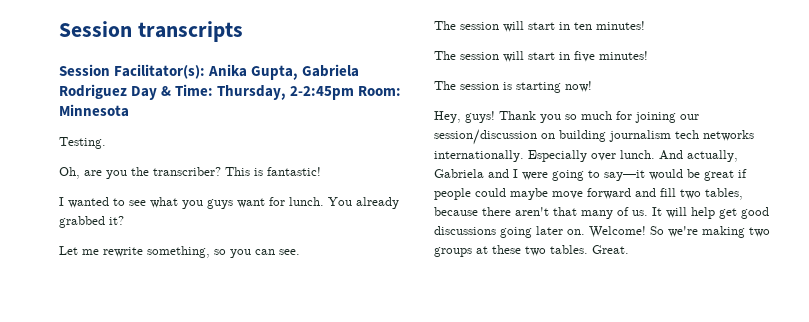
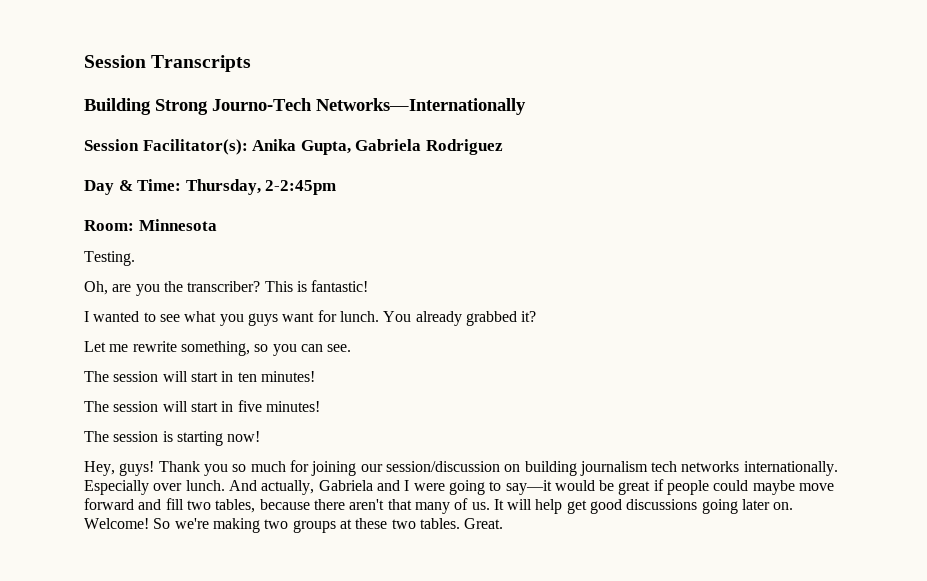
- Session transcripts
+ Session Transcripts
+ Building Strong Journo-Tech Networks—Internationally
- Session Facilitator(s): Anika Gupta, Gabriela Rodriguez Day & Time: Thursday, 2-2:45pm Room: Minnesota
+ Session Facilitator(s): Anika Gupta, Gabriela Rodriguez
+ Day & Time: Thursday, 2-2:45pm
+ Room: Minnesota

